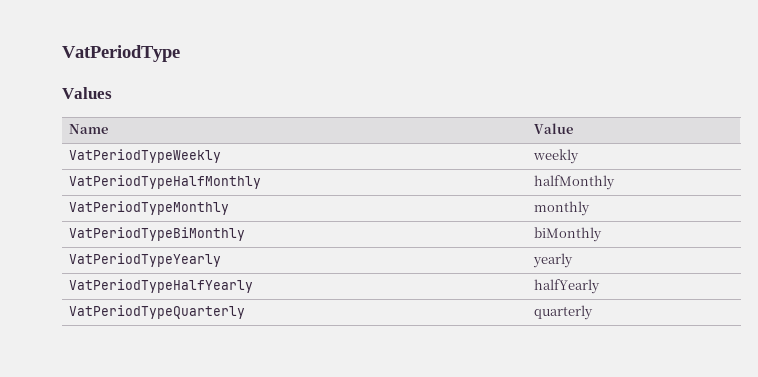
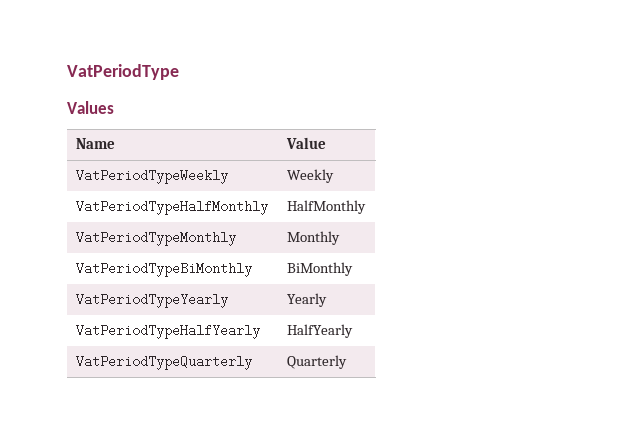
- VatPeriodTypeWeekly | weekly
+ VatPeriodTypeWeekly | Weekly
- VatPeriodTypeHalfMonthly | halfMonthly
+ VatPeriodTypeHalfMonthly | HalfMonthly
- VatPeriodTypeMonthly | monthly
+ VatPeriodTypeMonthly | Monthly
- VatPeriodTypeBiMonthly | biMonthly
+ VatPeriodTypeBiMonthly | BiMonthly
- VatPeriodTypeYearly | yearly
+ VatPeriodTypeYearly | Yearly
- VatPeriodTypeHalfYearly | halfYearly
+ VatPeriodTypeHalfYearly | HalfYearly
- VatPeriodTypeQuarterly | quarterly
+ VatPeriodTypeQuarterly | Quarterly

